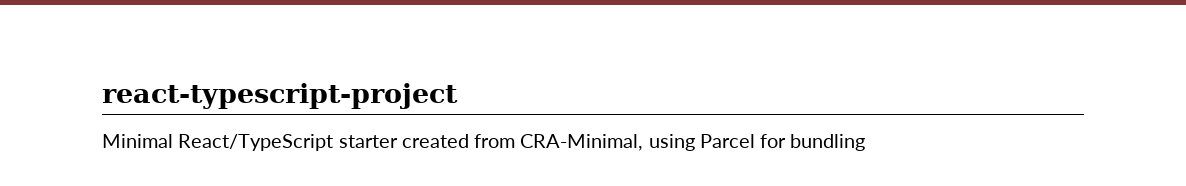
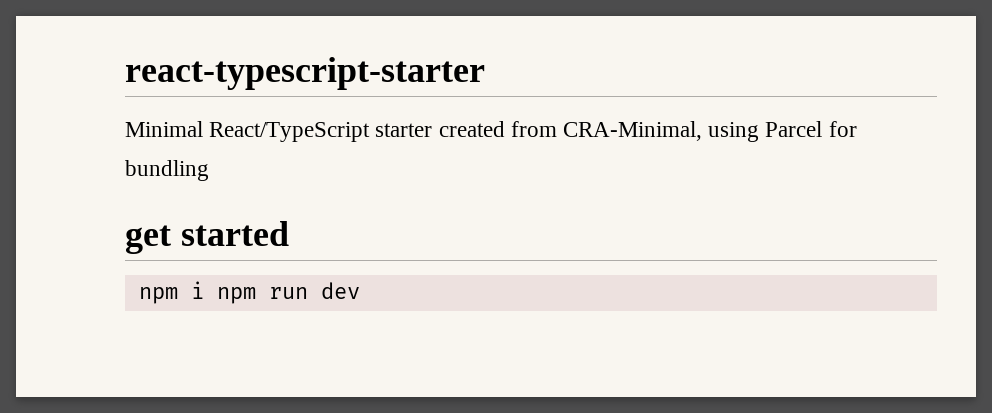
- react-typescript-project
+ react-typescript-starter
+ get started
+ npm i npm run dev

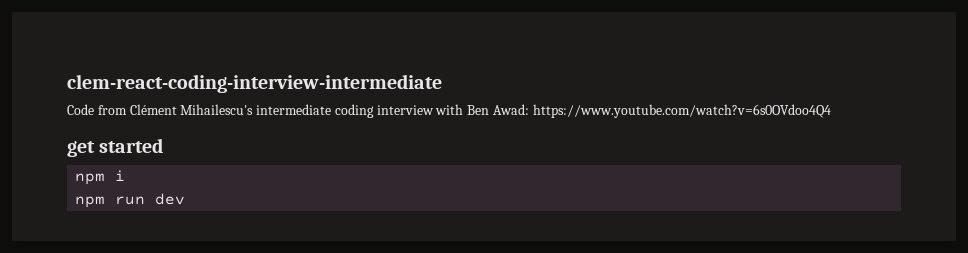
- react-typescript-starter
- Minimal React/TypeScript starter created from CRA-Minimal, using Parcel for bundling
+ clem-react-coding-interview-intermediate
+ Code from Clément Mihailescu's intermediate coding interview with Ben Awad: https://www.youtube.com/watch?v=6s0OVdoo4Q4
- npm i npm run dev
+ npm i
+ npm run dev

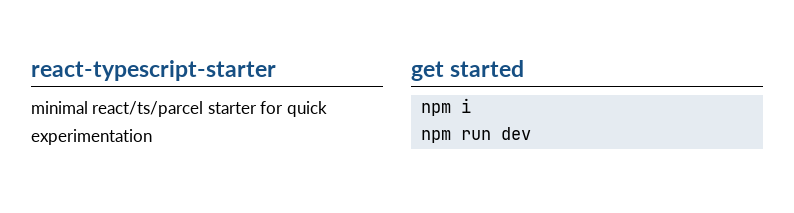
- clem-react-coding-interview-intermediate
- Code from Clément Mihailescu's intermediate coding interview with Ben Awad: https://www.youtube.com/watch?v=6s0OVdoo4Q4
+ react-typescript-starter
+ minimal react/ts/parcel starter for quick experimentation

